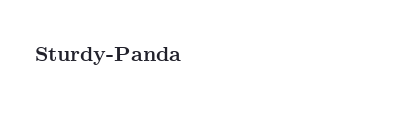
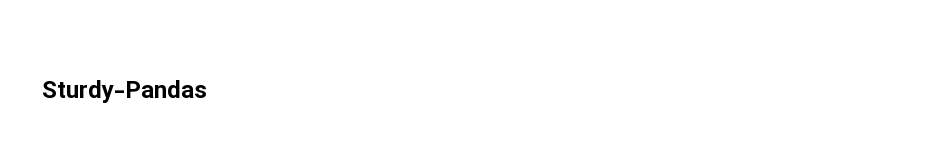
- Sturdy-Panda
+ Sturdy-Pandas

